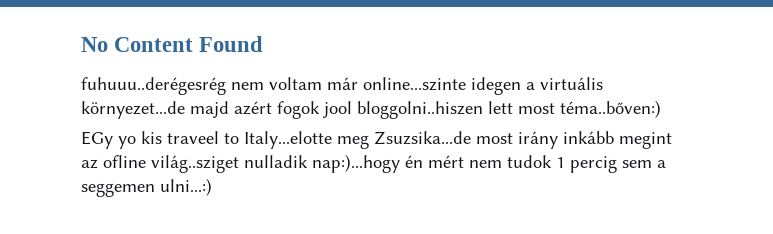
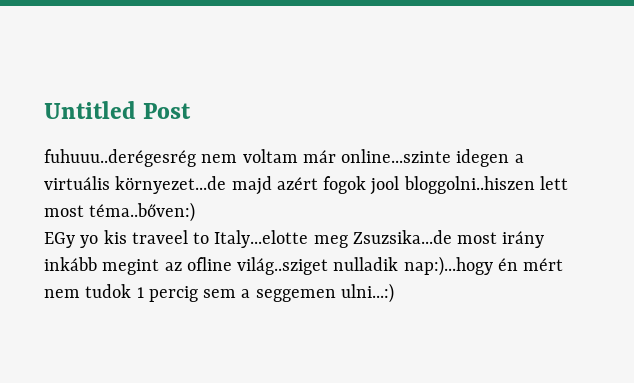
- No Content Found
+ Untitled Post

